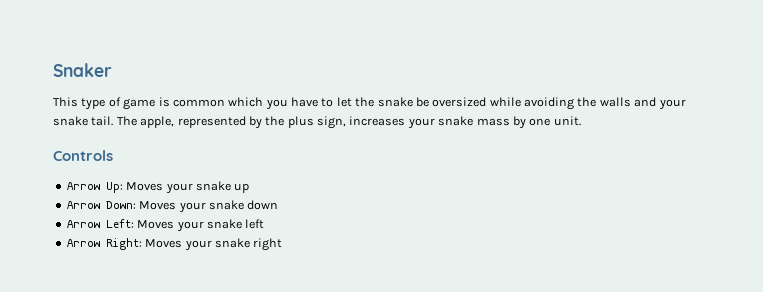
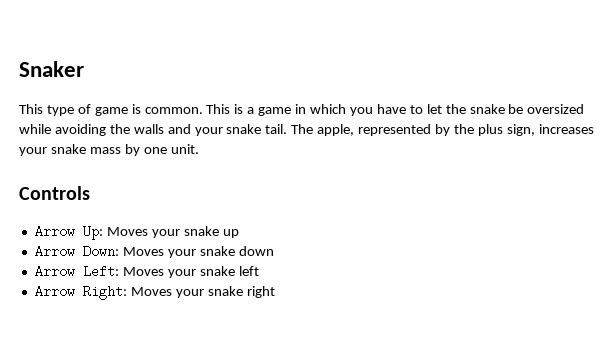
- This type of game is common which you have to let the snake be oversized while avoiding the walls and your snake tail.
+ This type of game is common. This is a game in which you have to let the snake be oversized while avoiding the walls and your snake tail.

